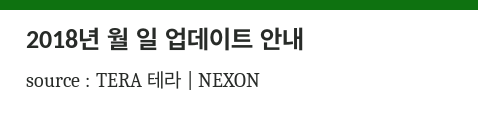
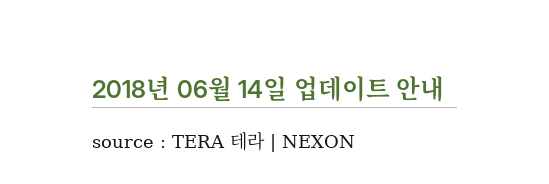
- 2018년 월 일 업데이트 안내
+ 2018년 06월 14일 업데이트 안내

